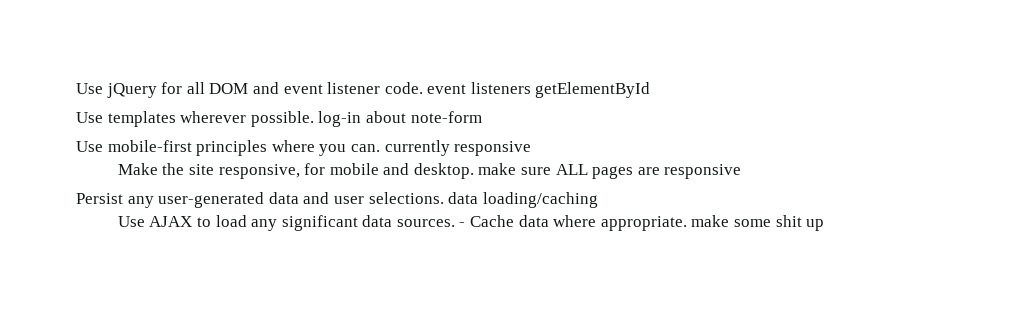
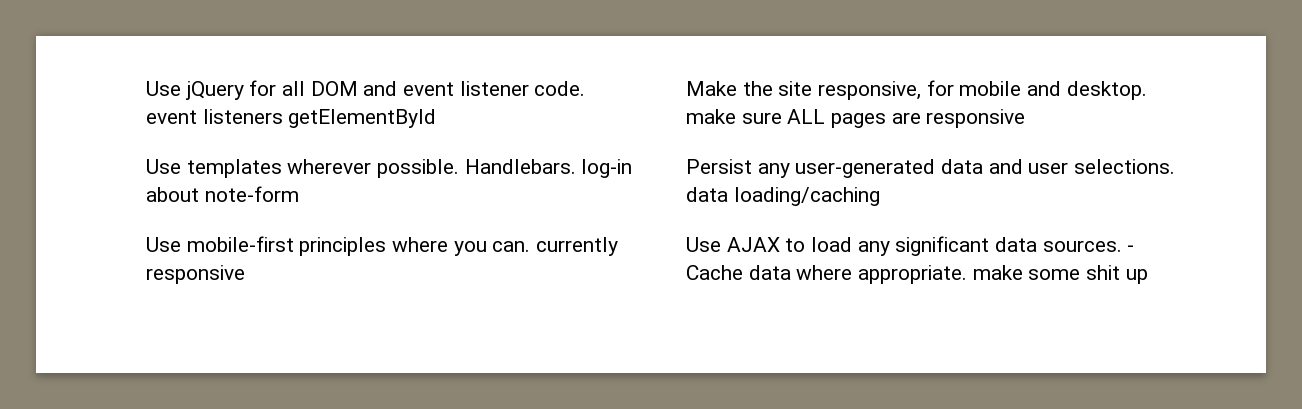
- Use templates wherever possible. log-in about note-form
+ Use templates wherever possible. Handlebars. log-in about note-form

